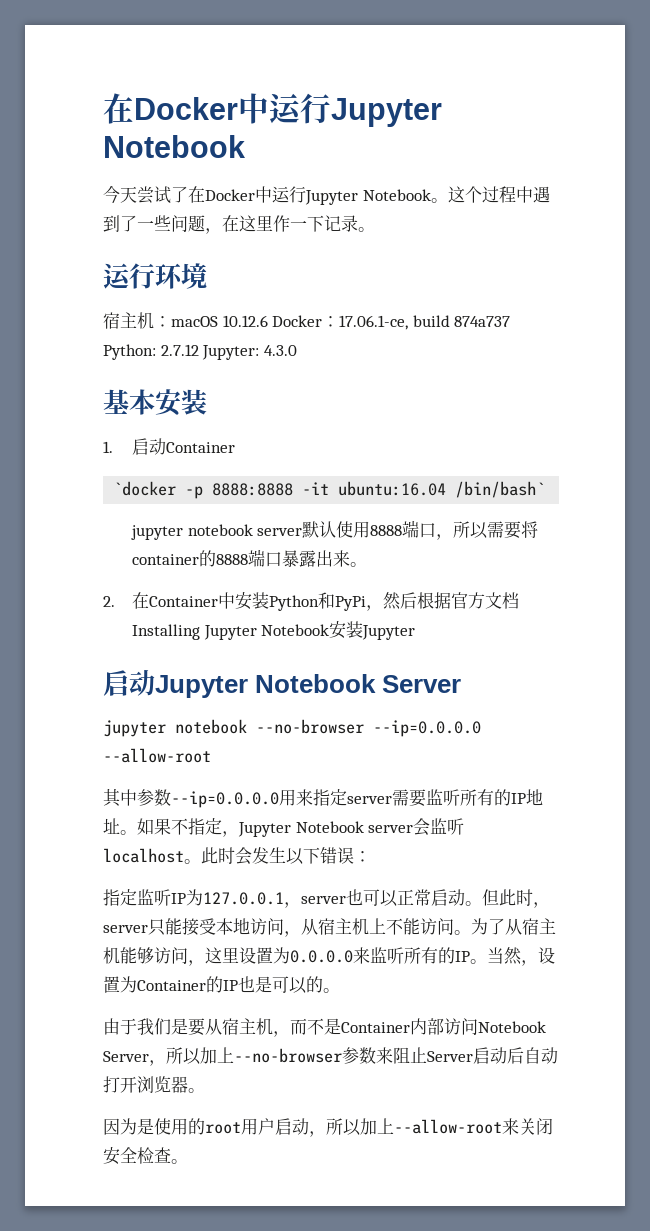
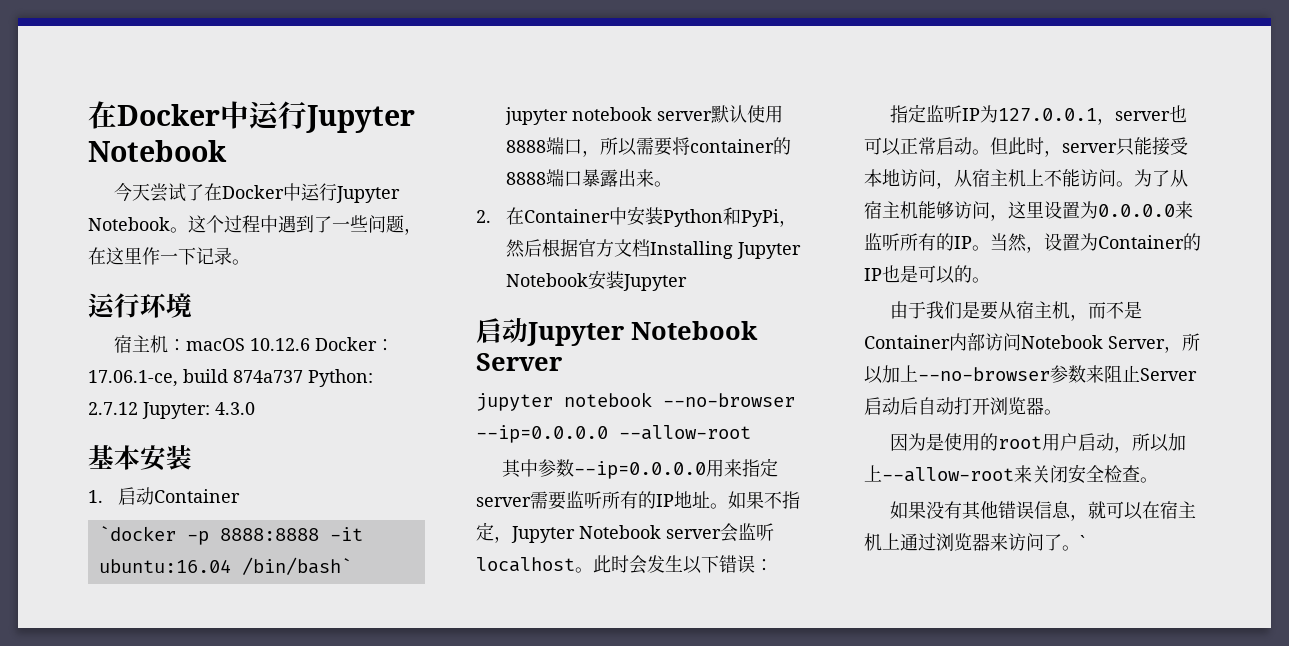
+ 如果没有其他错误信息，就可以在宿主机上通过浏览器来访问了。`

